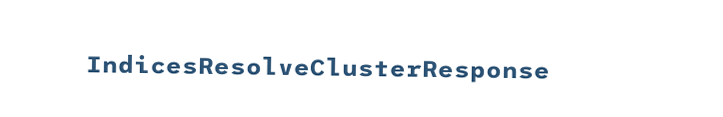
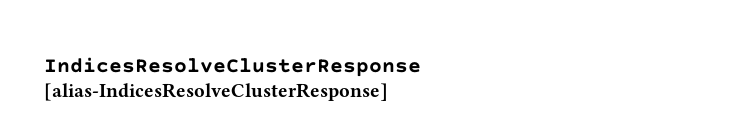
- IndicesResolveClusterResponse
+ IndicesResolveClusterResponse [alias-IndicesResolveClusterResponse]

